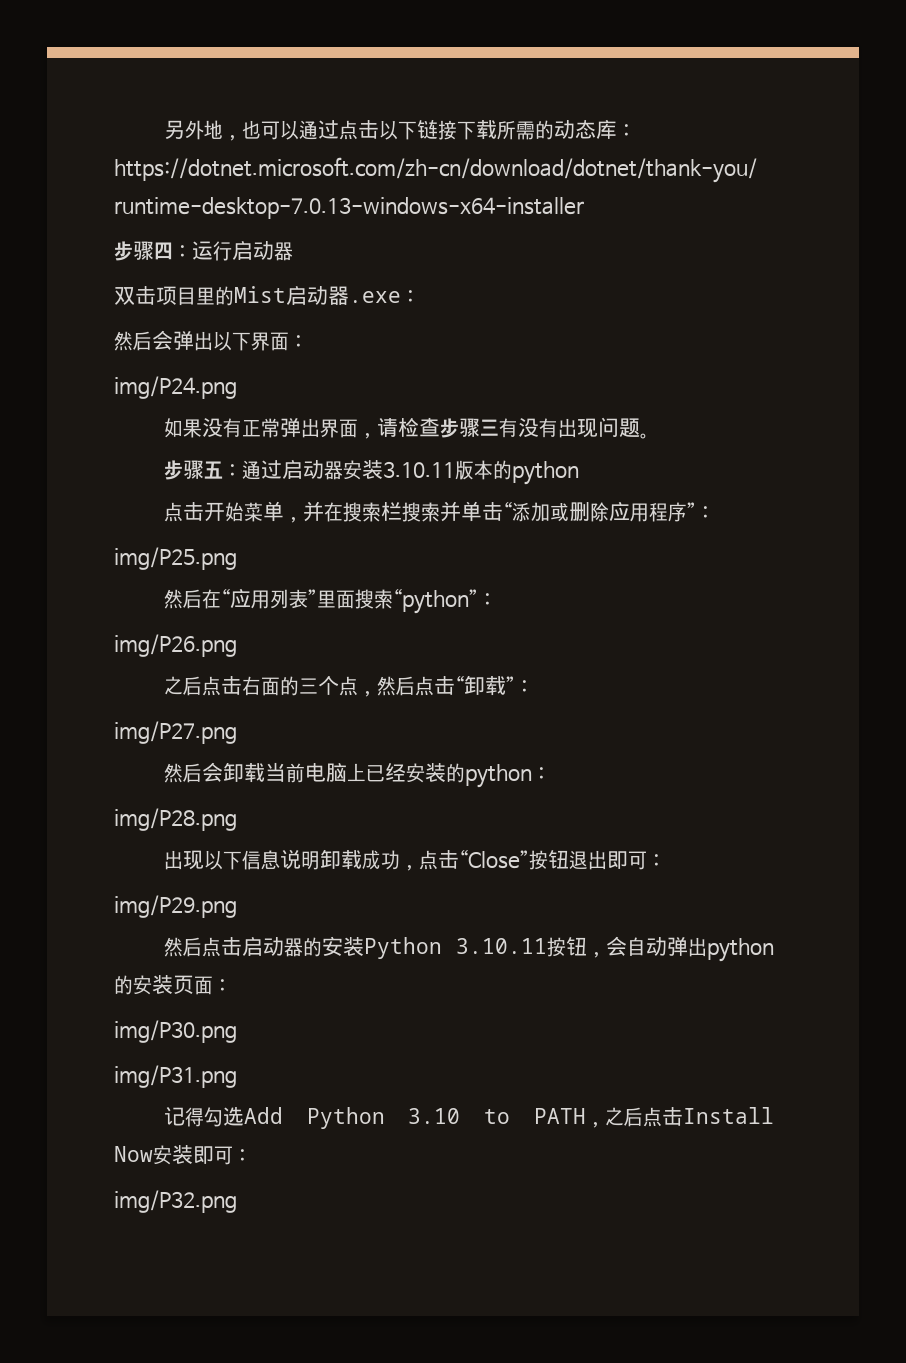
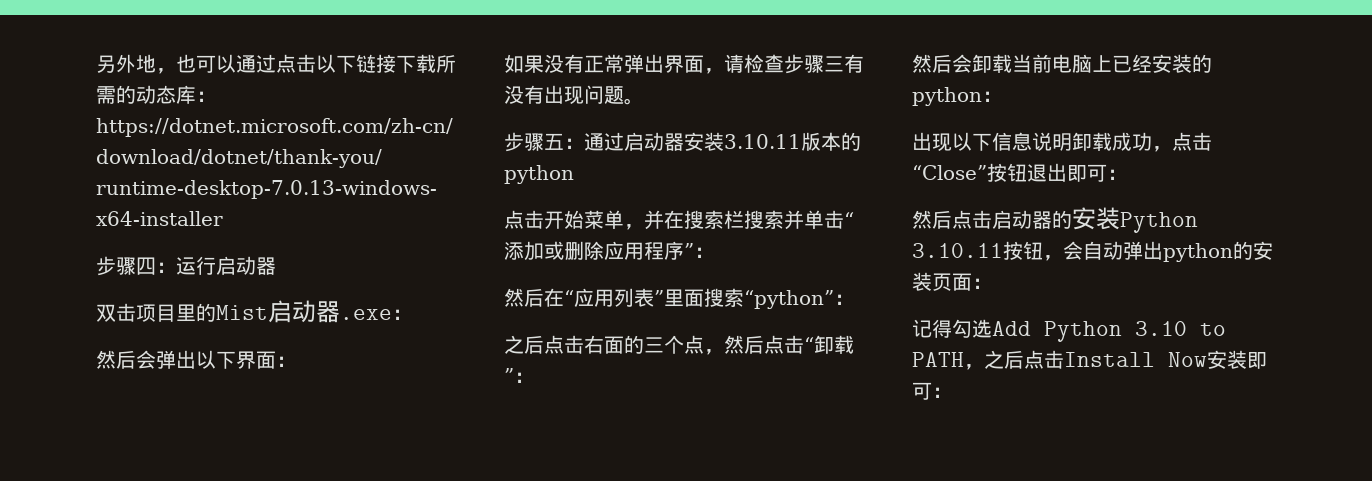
- img/P24.png
- img/P25.png
- img/P26.png
- img/P27.png
- img/P28.png
- img/P29.png
- img/P30.png
- img/P31.png
- img/P32.png

